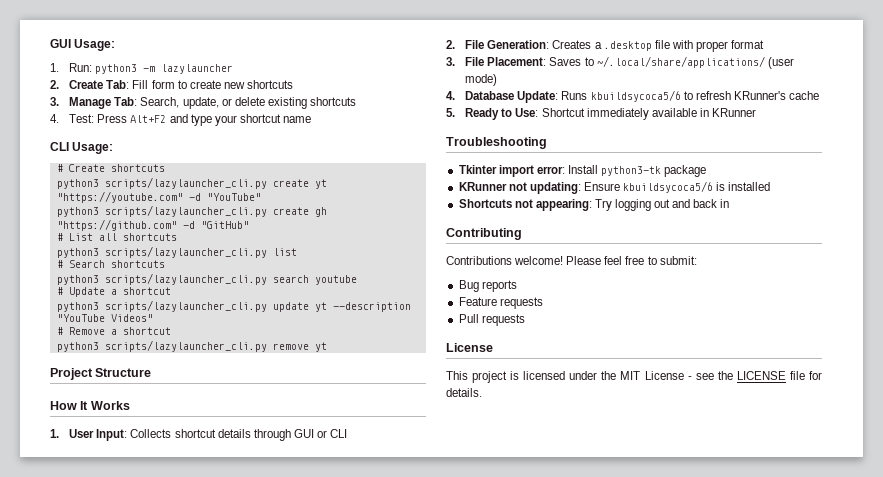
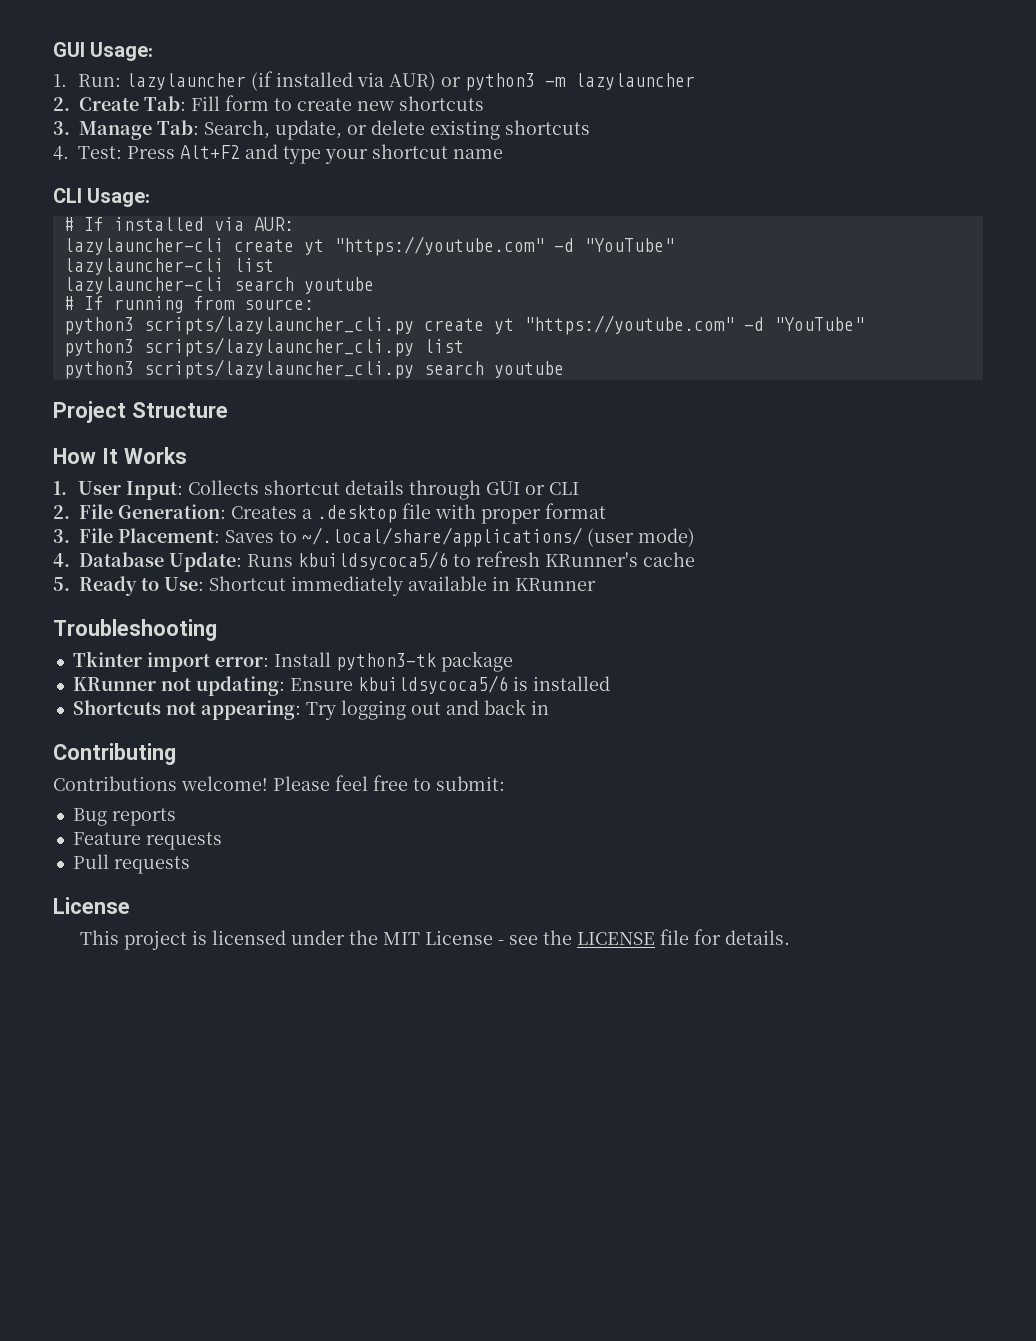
- 1. Run: python3 -m lazylauncher
+ 1. Run: lazylauncher (if installed via AUR) or python3 -m lazylauncher
- # Create shortcuts
+ # If installed via AUR:
+ lazylauncher-cli create yt "https://youtube.com" -d "YouTube"
+ lazylauncher-cli list
+ lazylauncher-cli search youtube
+ # If running from source:
- python3 scripts/lazylauncher_cli.py create gh "https://github.com" -d "GitHub"
- # List all shortcuts
- # Search shortcuts
- # Update a shortcut
- python3 scripts/lazylauncher_cli.py update yt --description "YouTube Videos"
- # Remove a shortcut
- python3 scripts/lazylauncher_cli.py remove yt

